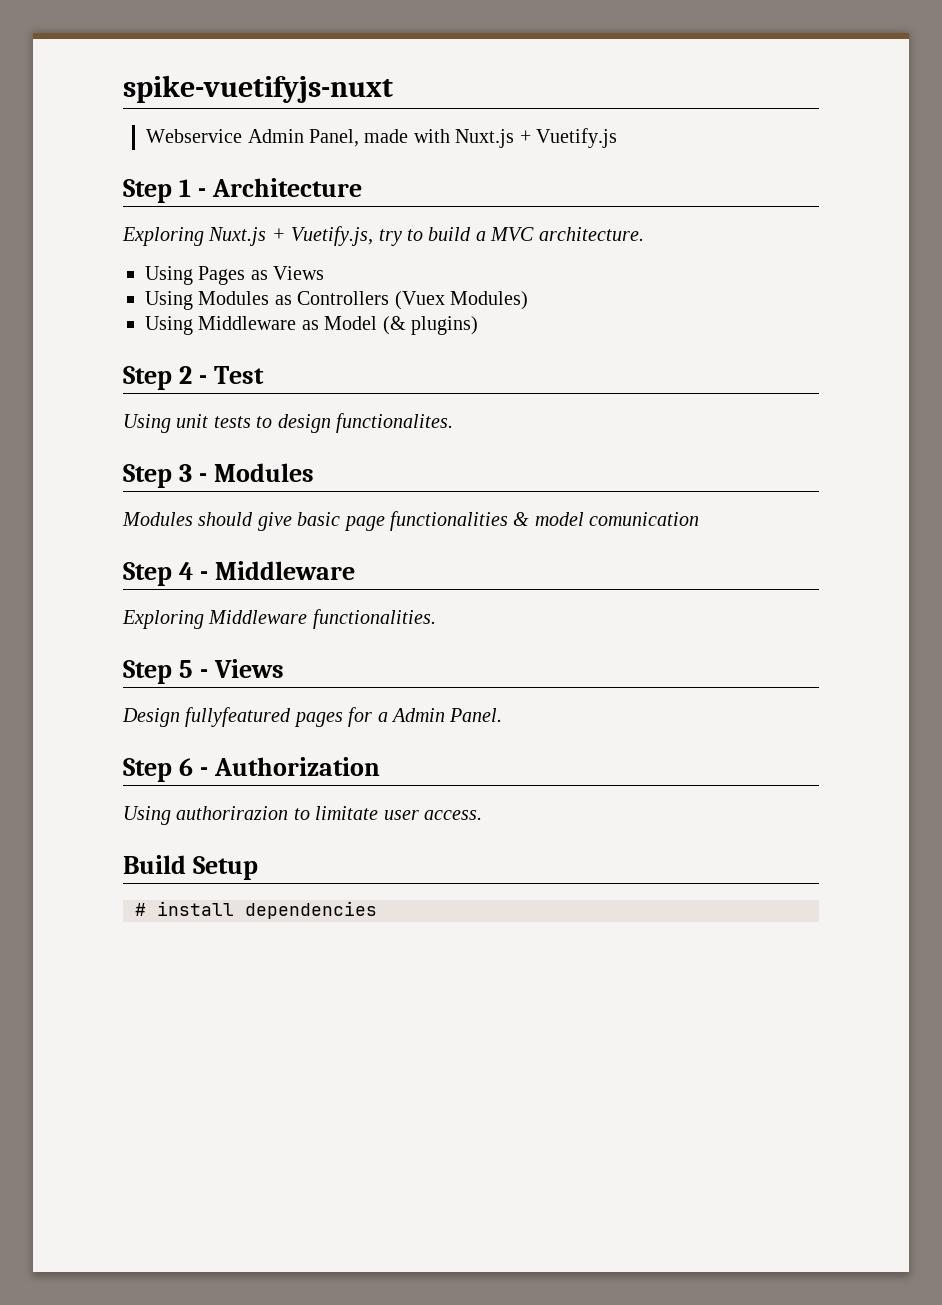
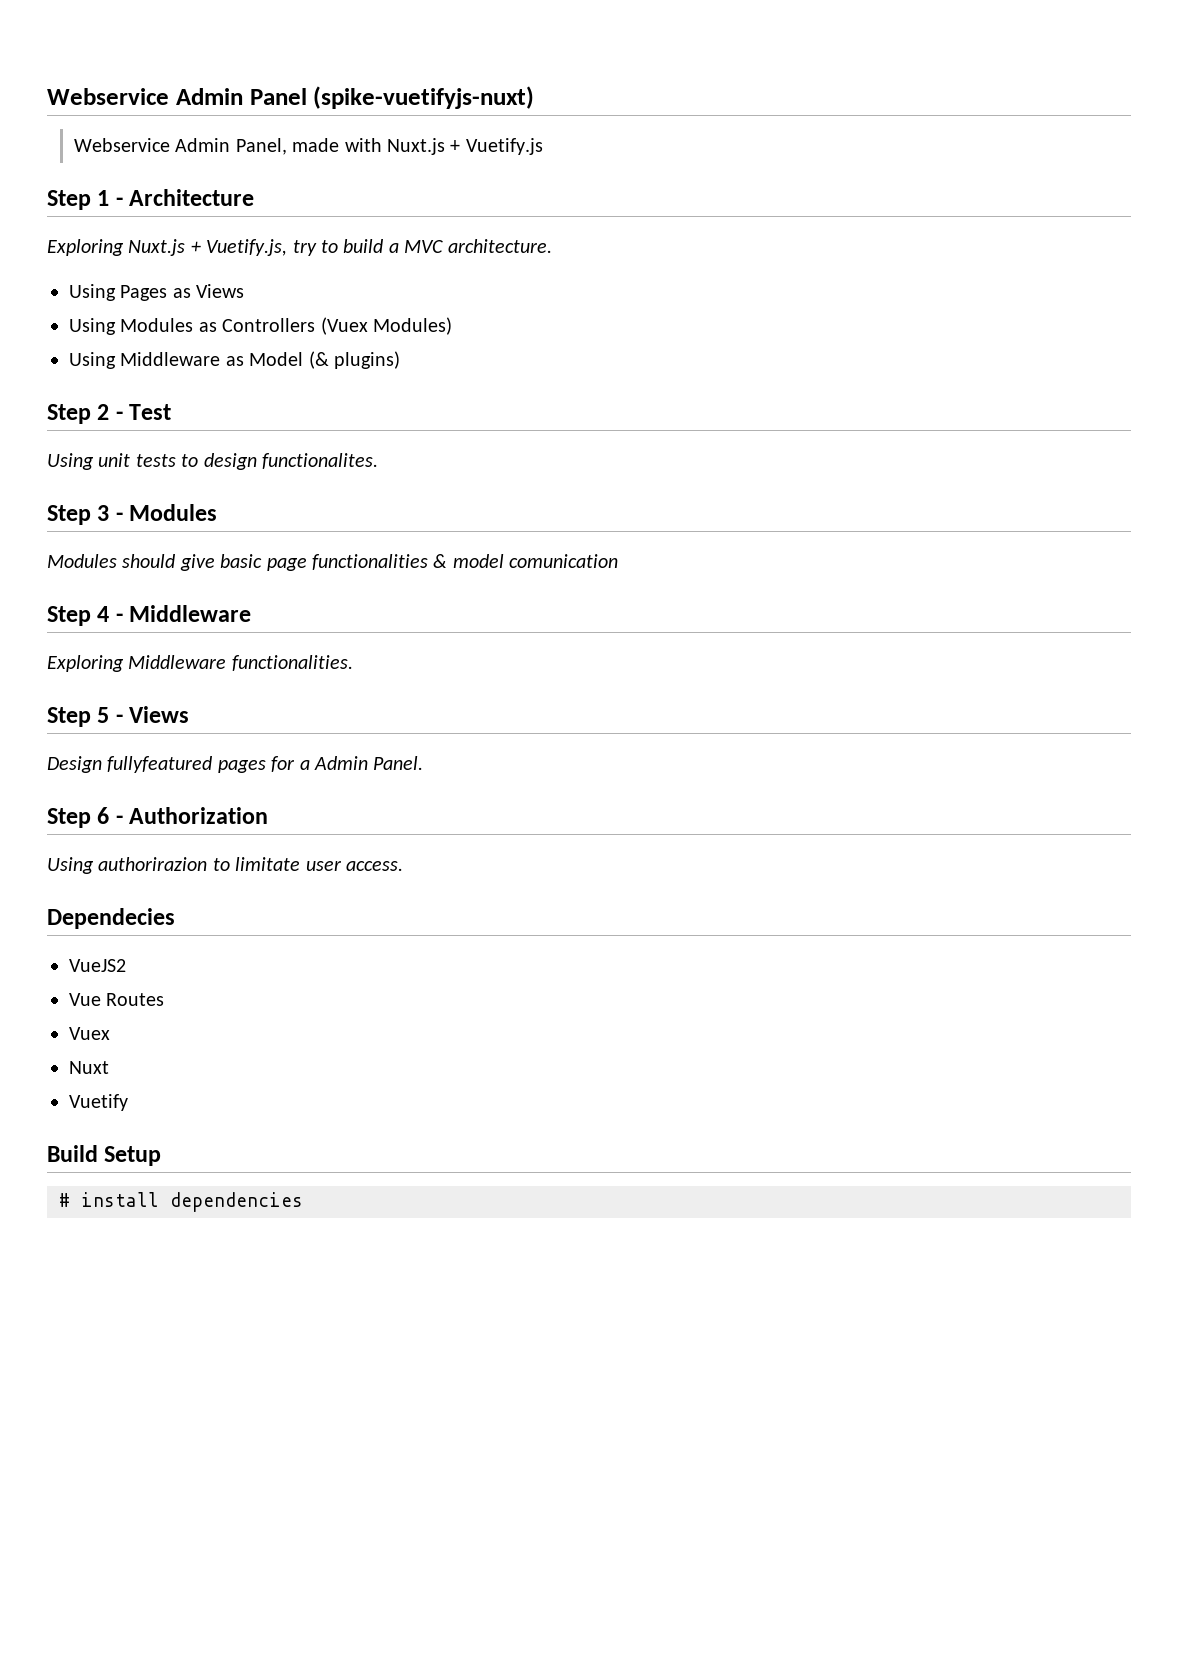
- spike-vuetifyjs-nuxt
+ Webservice Admin Panel (spike-vuetifyjs-nuxt)
+ Dependecies
+ VueJS2
+ Vue Routes
+ Vuex
+ Nuxt
+ Vuetify

